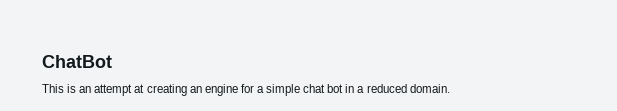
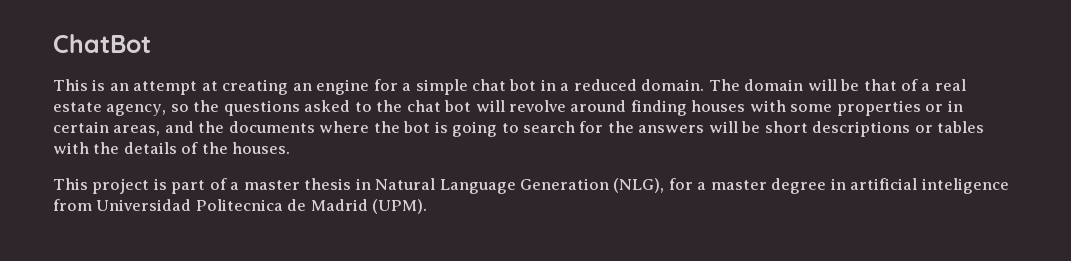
+ The domain will be that of a real estate agency, so the questions asked to the chat bot will revolve around finding houses with some properties or in certain areas, and the documents where the bot is going to search for the answers will be short descriptions or tables with the details of the houses.
+ This project is part of a master thesis in Natural Language Generation (NLG), for a master degree in artificial inteligence from Universidad Politecnica de Madrid (UPM).

